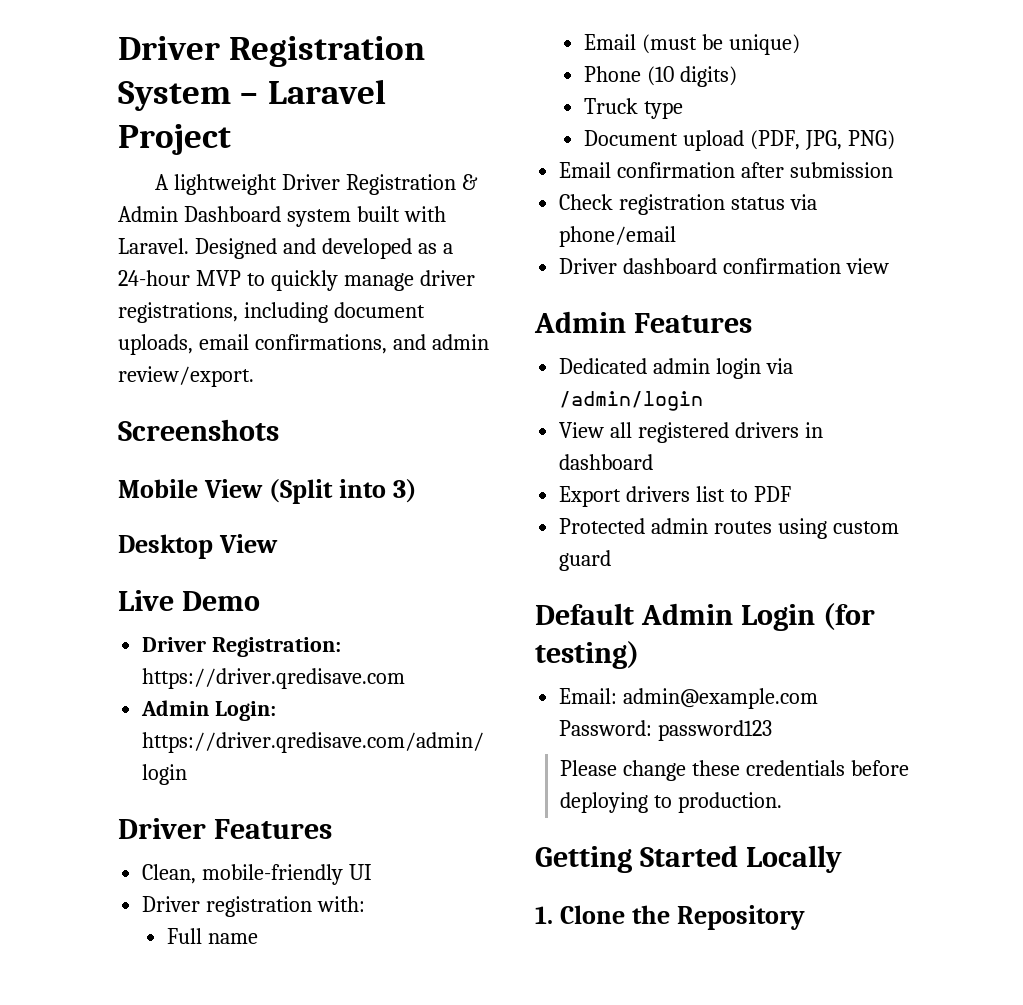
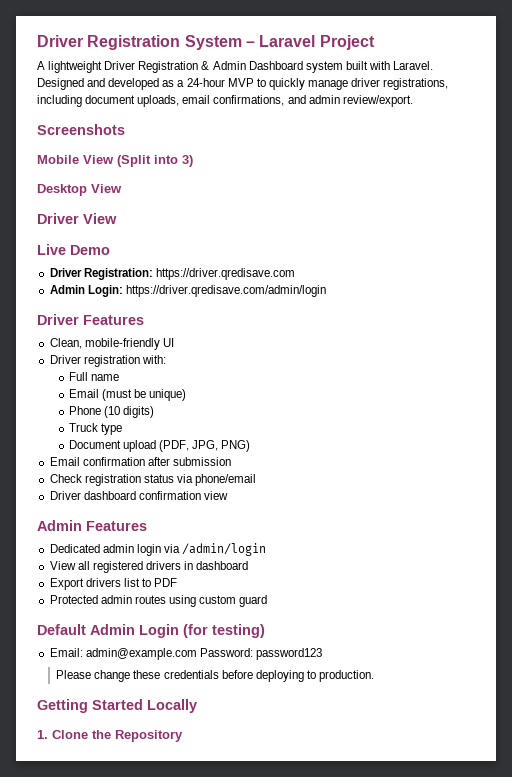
+ Driver View

